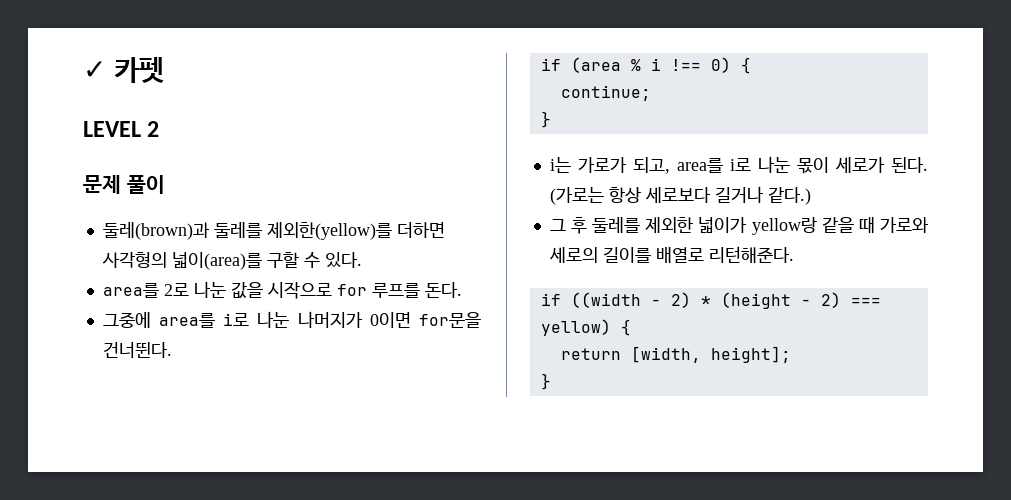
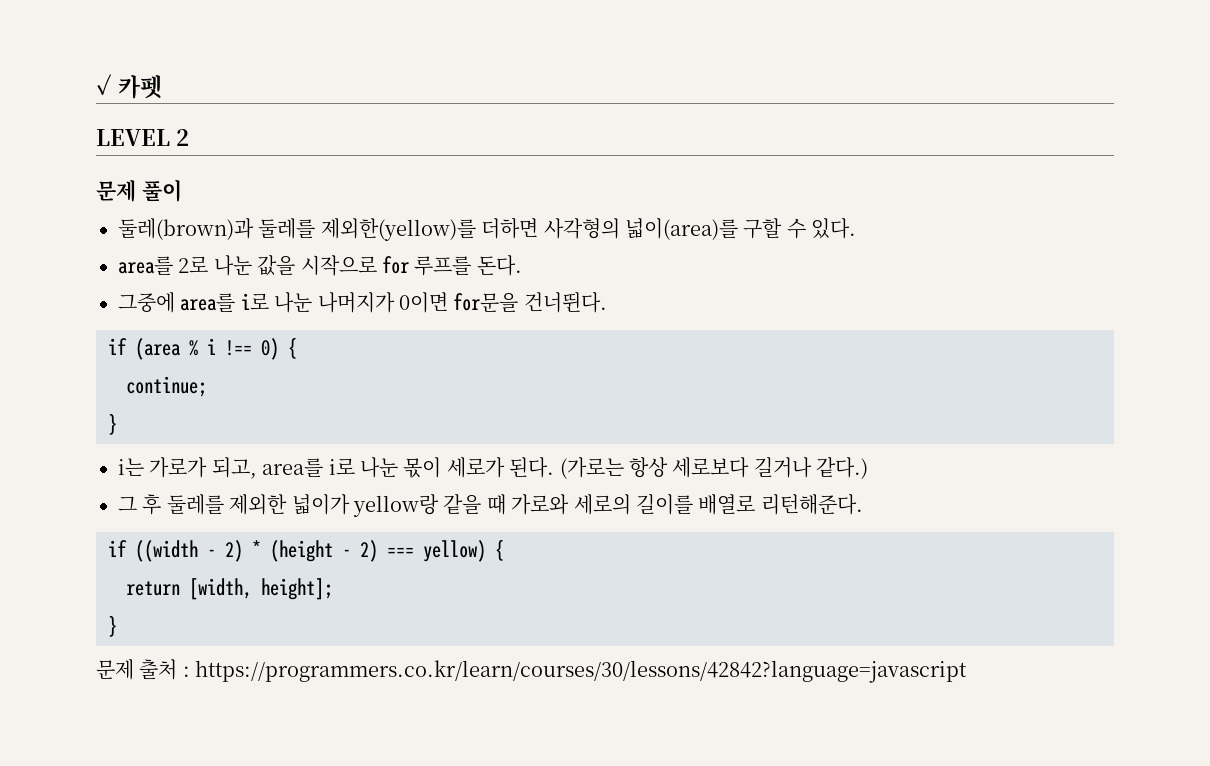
+ 문제 출처 : https://programmers.co.kr/learn/courses/30/lessons/42842?language=javascript

